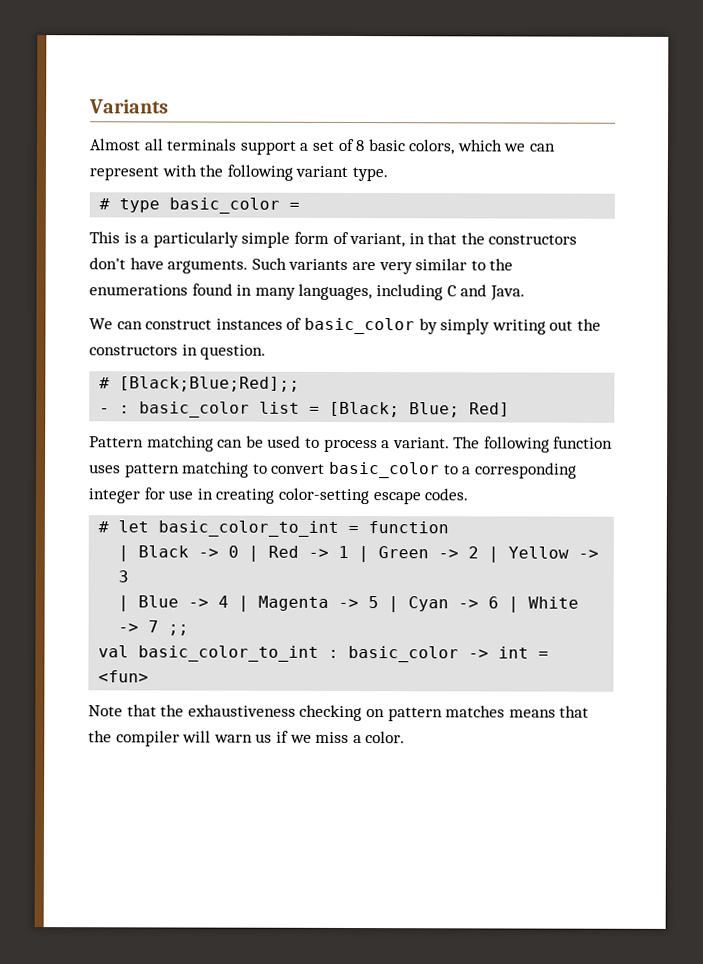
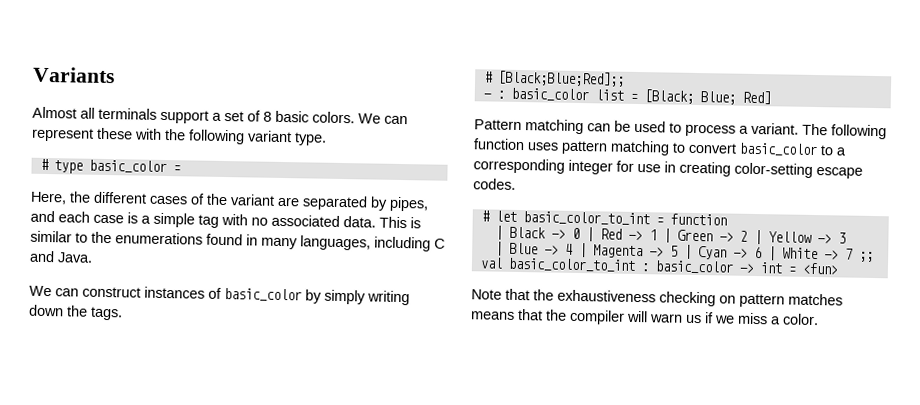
- Almost all terminals support a set of 8 basic colors, which we can represent with the following variant type.
+ Almost all terminals support a set of 8 basic colors. We can represent these with the following variant type.
- This is a particularly simple form of variant, in that the constructors don't have arguments. Such variants are very similar to the enumerations found in many languages, including C and Java.
+ Here, the different cases of the variant are separated by pipes, and each case is a simple tag with no associated data. This is similar to the enumerations found in many languages, including C and Java.
- We can construct instances of basic_color by simply writing out the constructors in question.
+ We can construct instances of basic_color by simply writing down the tags.

